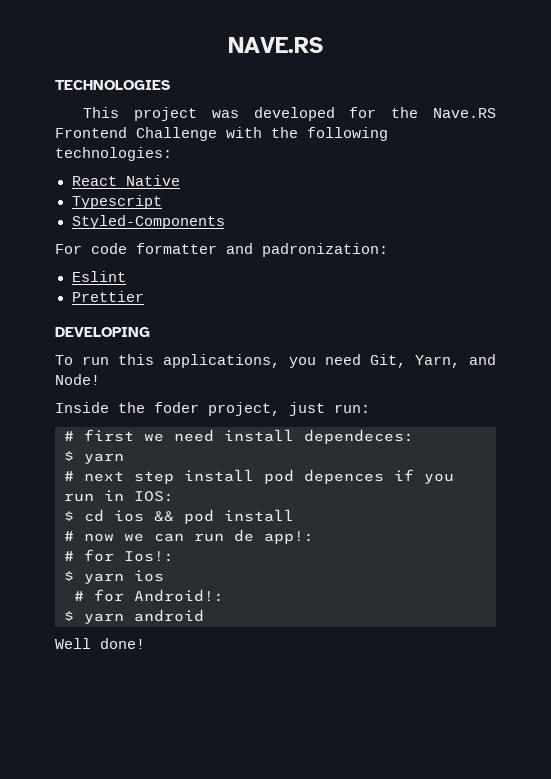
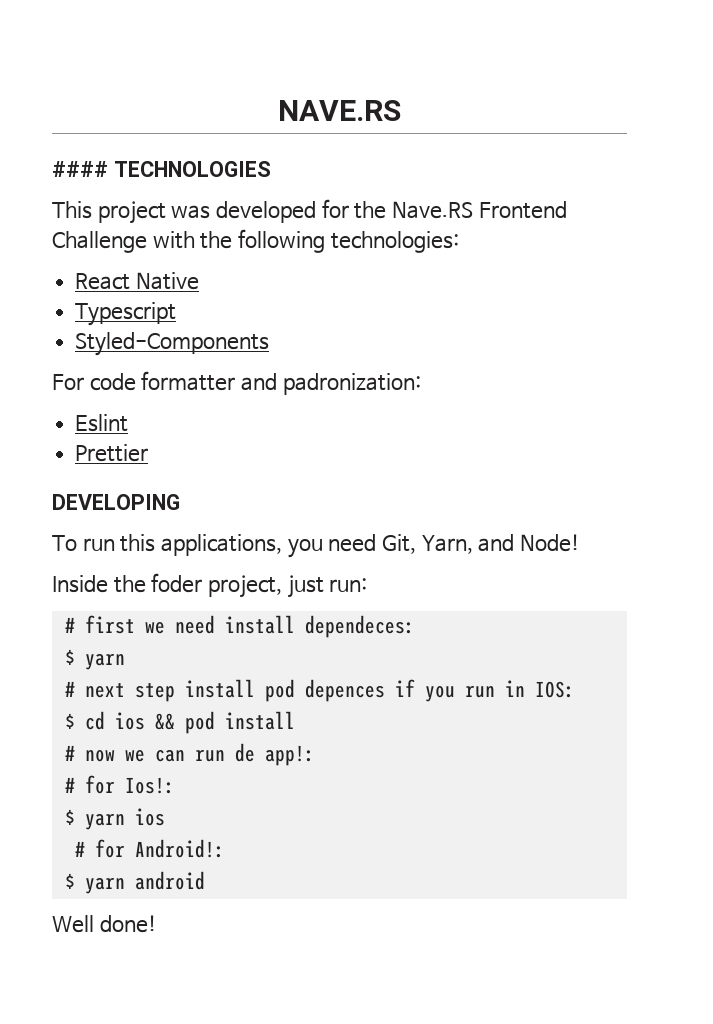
- TECHNOLOGIES
+ #### TECHNOLOGIES

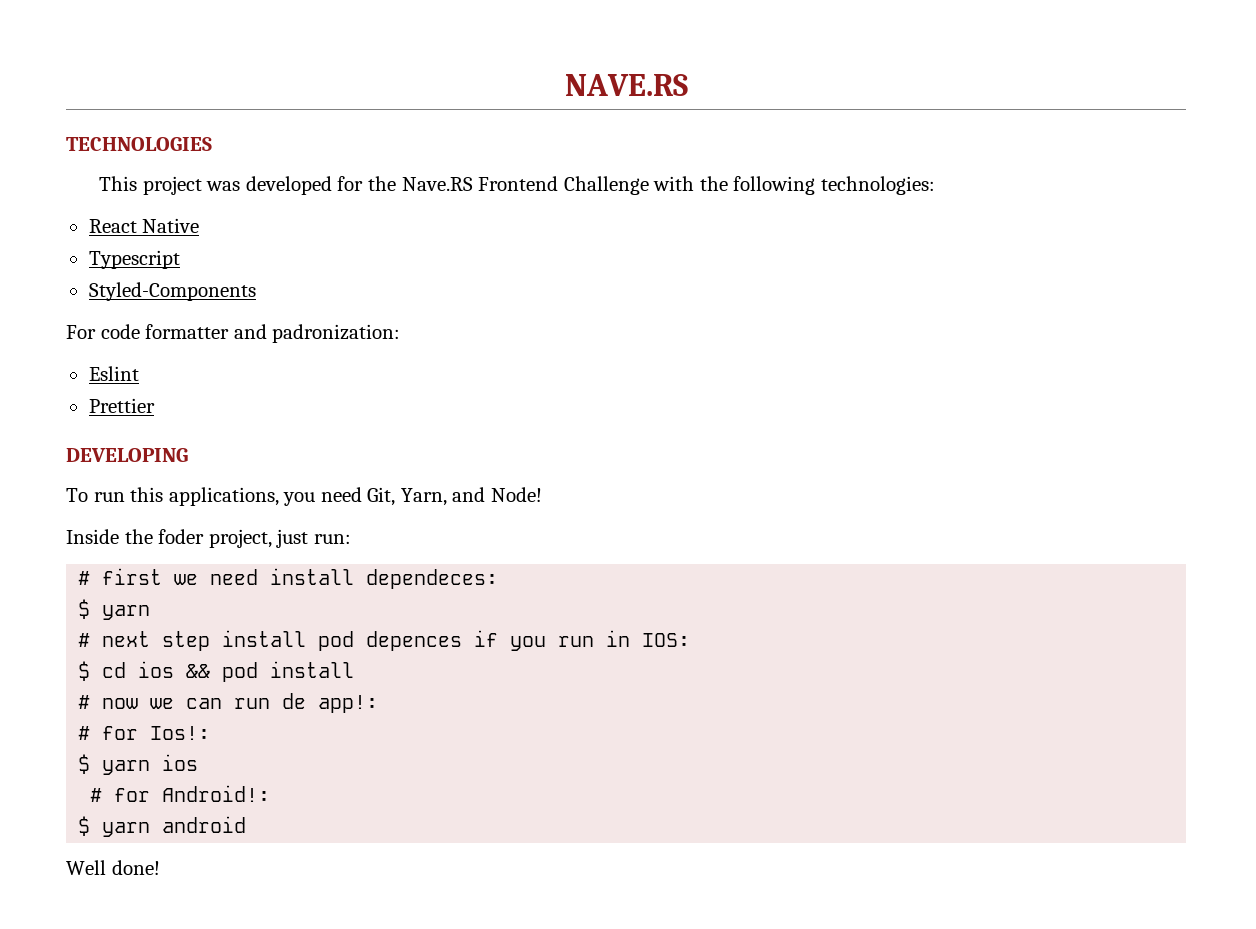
- #### TECHNOLOGIES
+ TECHNOLOGIES

